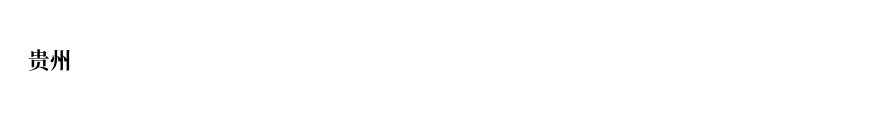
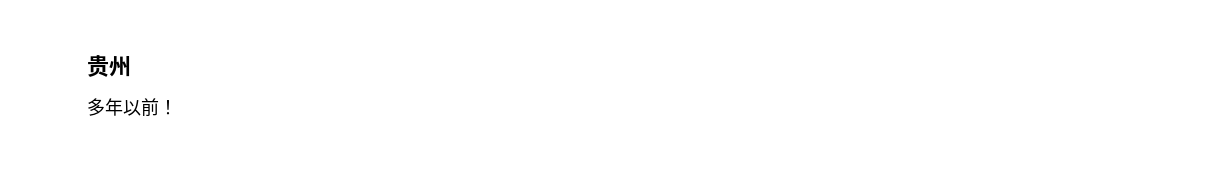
+ 多年以前！

